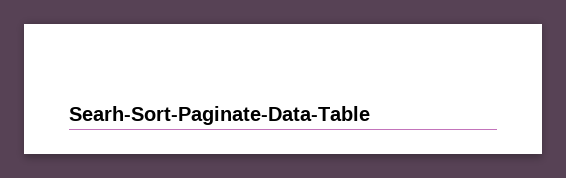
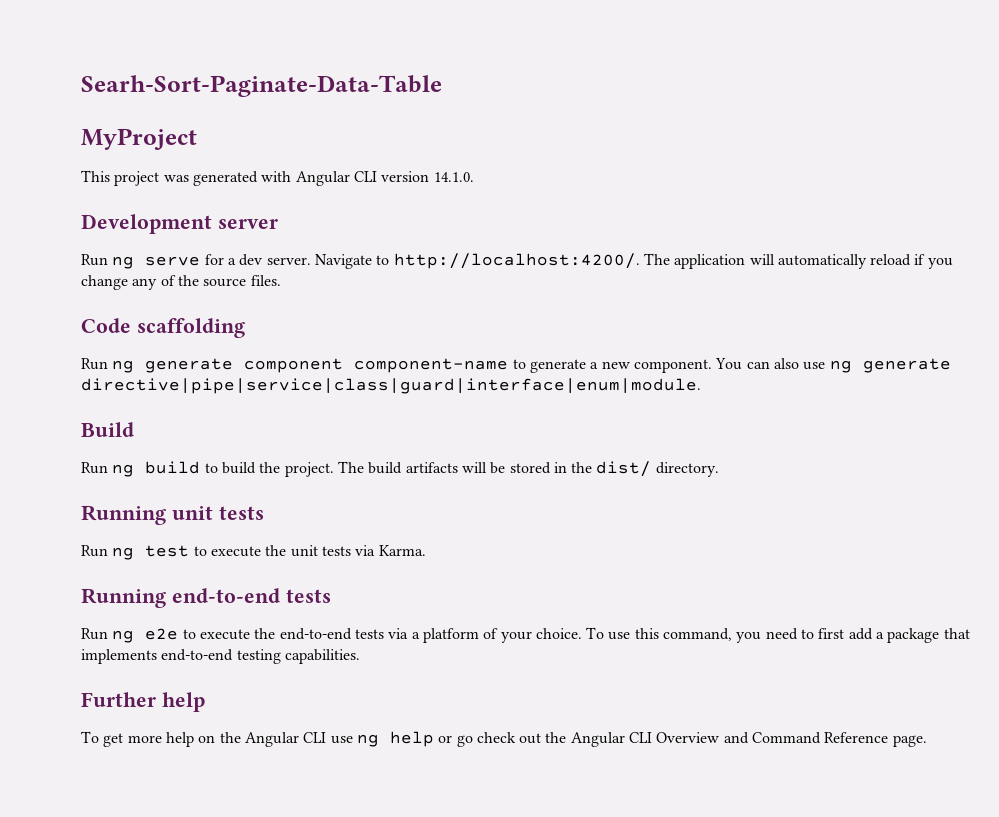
+ MyProject
+ This project was generated with Angular CLI version 14.1.0.
+ Development server
+ Run ng serve for a dev server. Navigate to http://localhost:4200/. The application will automatically reload if you change any of the source files.
+ Code scaffolding
+ Run ng generate component component-name to generate a new component. You can also use ng generate directive|pipe|service|class|guard|interface|enum|module.
+ Build
+ Run ng build to build the project. The build artifacts will be stored in the dist/ directory.
+ Running unit tests
+ Run ng test to execute the unit tests via Karma.
+ Running end-to-end tests
+ Run ng e2e to execute the end-to-end tests via a platform of your choice. To use this command, you need to first add a package that implements end-to-end testing capabilities.
+ Further help
+ To get more help on the Angular CLI use ng help or go check out the Angular CLI Overview and Command Reference page.

